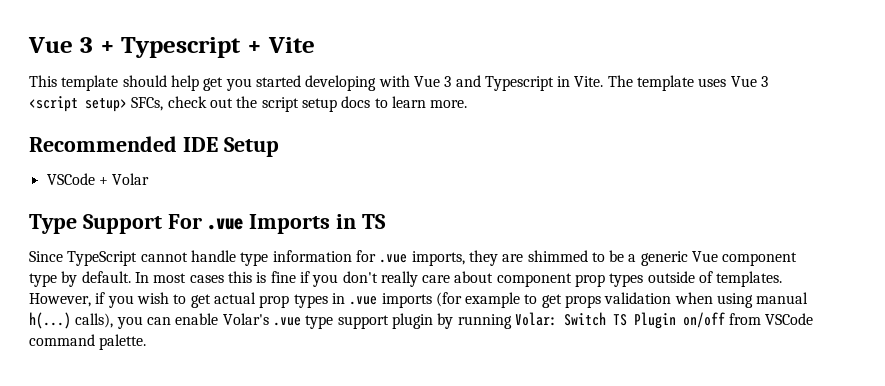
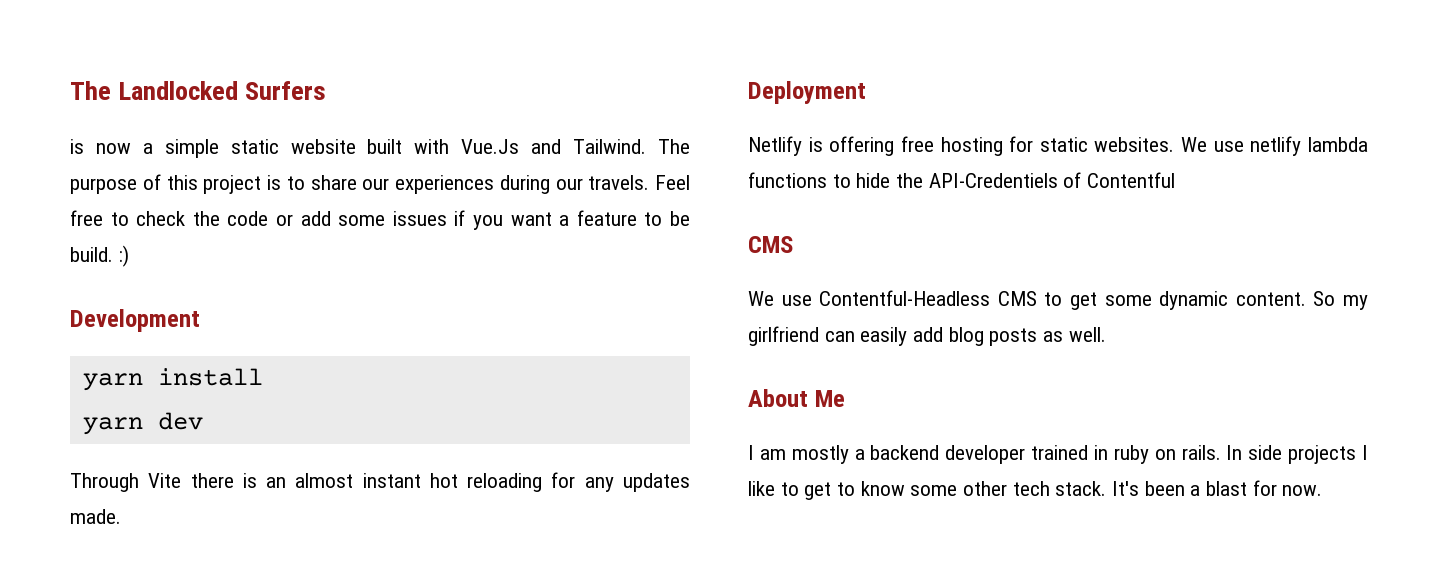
- Vue 3 + Typescript + Vite
- This template should help get you started developing with Vue 3 and Typescript in Vite. The template uses Vue 3 <script setup> SFCs, check out the script setup docs to learn more.
- Recommended IDE Setup
- VSCode + Volar
- Type Support For .vue Imports in TS
- Since TypeScript cannot handle type information for .vue imports, they are shimmed to be a generic Vue component type by default. In most cases this is fine if you don't really care about component prop types outside of templates. However, if you wish to get actual prop types in .vue imports (for example to get props validation when using manual h(...) calls), you can enable Volar's .vue type support plugin by running Volar: Switch TS Plugin on/off from VSCode command palette.
+ The Landlocked Surfers
+ is now a simple static website built with Vue.Js and Tailwind. The purpose of this project is to share our experiences during our travels. Feel free to check the code or add some issues if you want a feature to be build. :)
+ Development
+ yarn install
+ yarn dev
+ Through Vite there is an almost instant hot reloading for any updates made.
+ Deployment
+ Netlify is offering free hosting for static websites. We use netlify lambda functions to hide the API-Credentiels of Contentful
+ CMS
+ We use Contentful-Headless CMS to get some dynamic content. So my girlfriend can easily add blog posts as well.
+ About Me
+ I am mostly a backend developer trained in ruby on rails. In side projects I like to get to know some other tech stack. It's been a blast for now.

